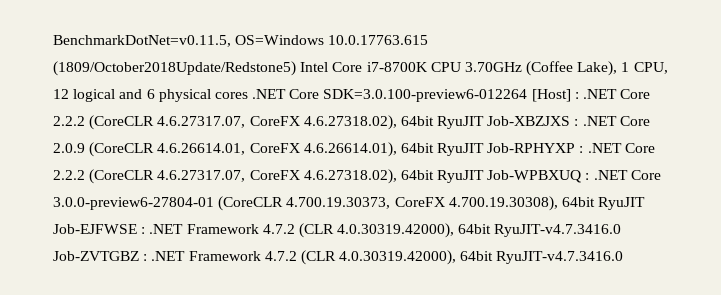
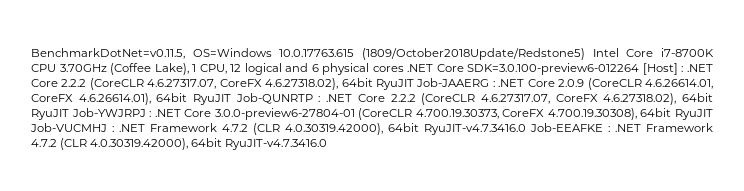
- .NET Core 2.2.2 (CoreCLR 4.6.27317.07, CoreFX 4.6.27318.02), 64bit RyuJIT Job-XBZJXS :
+ .NET Core 2.2.2 (CoreCLR 4.6.27317.07, CoreFX 4.6.27318.02), 64bit RyuJIT Job-JAAERG :
- .NET Core 2.0.9 (CoreCLR 4.6.26614.01, CoreFX 4.6.26614.01), 64bit RyuJIT Job-RPHYXP :
+ .NET Core 2.0.9 (CoreCLR 4.6.26614.01, CoreFX 4.6.26614.01), 64bit RyuJIT Job-QUNRTP :
- .NET Core 2.2.2 (CoreCLR 4.6.27317.07, CoreFX 4.6.27318.02), 64bit RyuJIT Job-WPBXUQ :
+ .NET Core 2.2.2 (CoreCLR 4.6.27317.07, CoreFX 4.6.27318.02), 64bit RyuJIT Job-YWJRPJ :
- .NET Core 3.0.0-preview6-27804-01 (CoreCLR 4.700.19.30373, CoreFX 4.700.19.30308), 64bit RyuJIT Job-EJFWSE : .NET Framework 4.7.2 (CLR 4.0.30319.42000), 64bit RyuJIT-v4.7.3416.0 Job-ZVTGBZ :
+ .NET Core 3.0.0-preview6-27804-01 (CoreCLR 4.700.19.30373, CoreFX 4.700.19.30308), 64bit RyuJIT Job-VUCMHJ : .NET Framework 4.7.2 (CLR 4.0.30319.42000), 64bit RyuJIT-v4.7.3416.0 Job-EEAFKE :

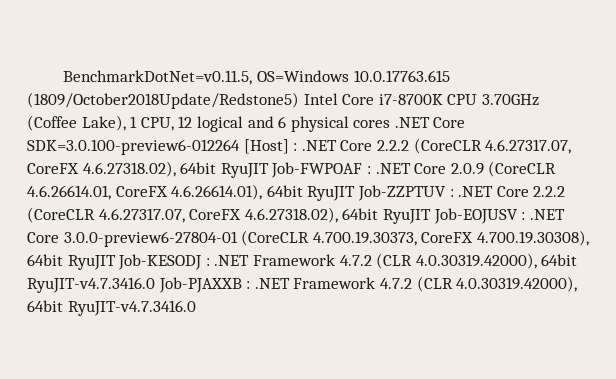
- .NET Core 2.2.2 (CoreCLR 4.6.27317.07, CoreFX 4.6.27318.02), 64bit RyuJIT Job-JAAERG :
+ .NET Core 2.2.2 (CoreCLR 4.6.27317.07, CoreFX 4.6.27318.02), 64bit RyuJIT Job-FWPOAF :
- .NET Core 2.0.9 (CoreCLR 4.6.26614.01, CoreFX 4.6.26614.01), 64bit RyuJIT Job-QUNRTP :
+ .NET Core 2.0.9 (CoreCLR 4.6.26614.01, CoreFX 4.6.26614.01), 64bit RyuJIT Job-ZZPTUV :
- .NET Core 2.2.2 (CoreCLR 4.6.27317.07, CoreFX 4.6.27318.02), 64bit RyuJIT Job-YWJRPJ :
+ .NET Core 2.2.2 (CoreCLR 4.6.27317.07, CoreFX 4.6.27318.02), 64bit RyuJIT Job-EOJUSV :
- .NET Core 3.0.0-preview6-27804-01 (CoreCLR 4.700.19.30373, CoreFX 4.700.19.30308), 64bit RyuJIT Job-VUCMHJ : .NET Framework 4.7.2 (CLR 4.0.30319.42000), 64bit RyuJIT-v4.7.3416.0 Job-EEAFKE :
+ .NET Core 3.0.0-preview6-27804-01 (CoreCLR 4.700.19.30373, CoreFX 4.700.19.30308), 64bit RyuJIT Job-KESODJ : .NET Framework 4.7.2 (CLR 4.0.30319.42000), 64bit RyuJIT-v4.7.3416.0 Job-PJAXXB :

